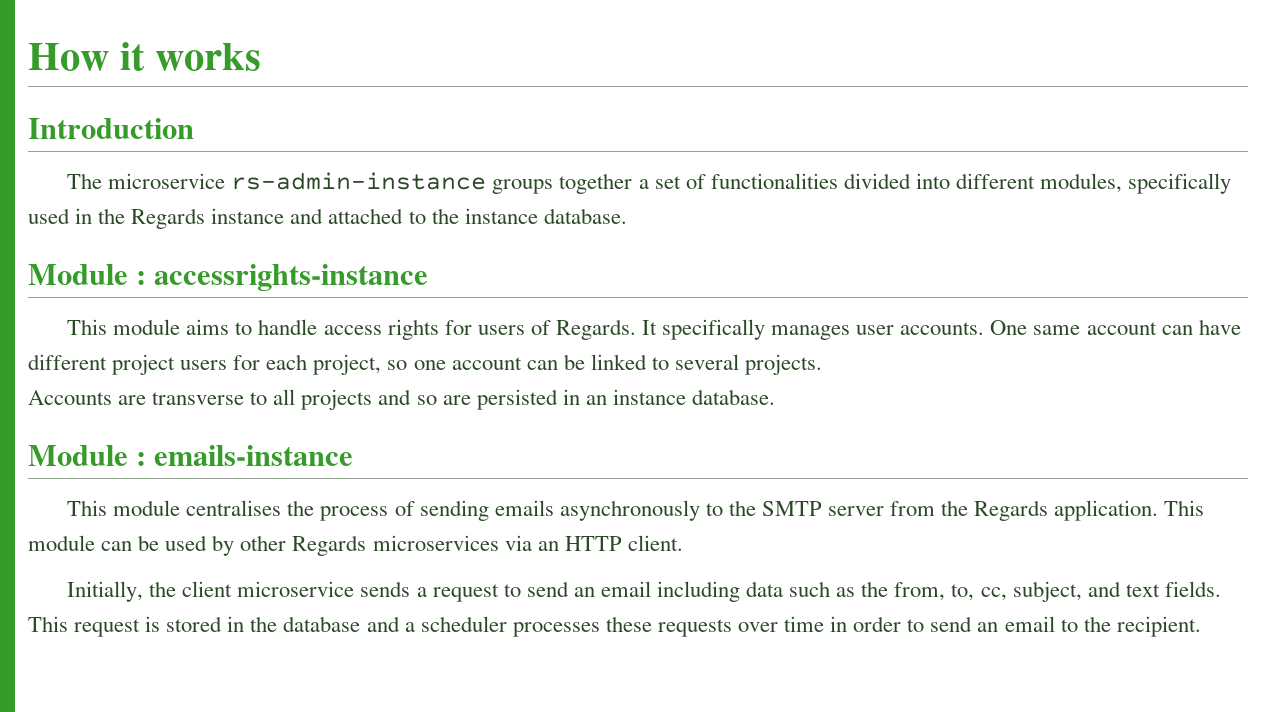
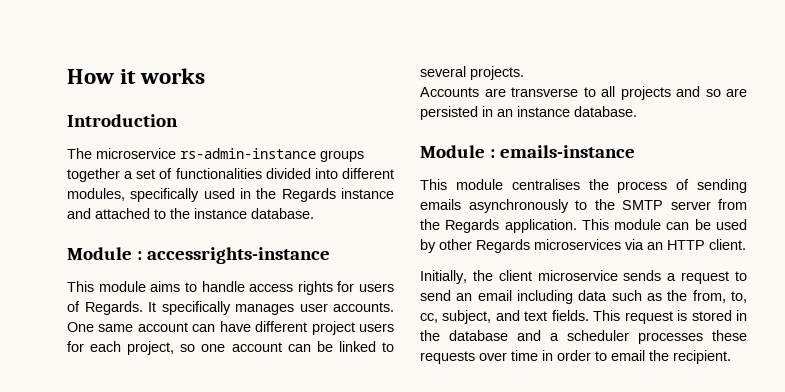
- This request is stored in the database and a scheduler processes these requests over time in order to send an email to the recipient.
+ This request is stored in the database and a scheduler processes these requests over time in order to email the recipient.

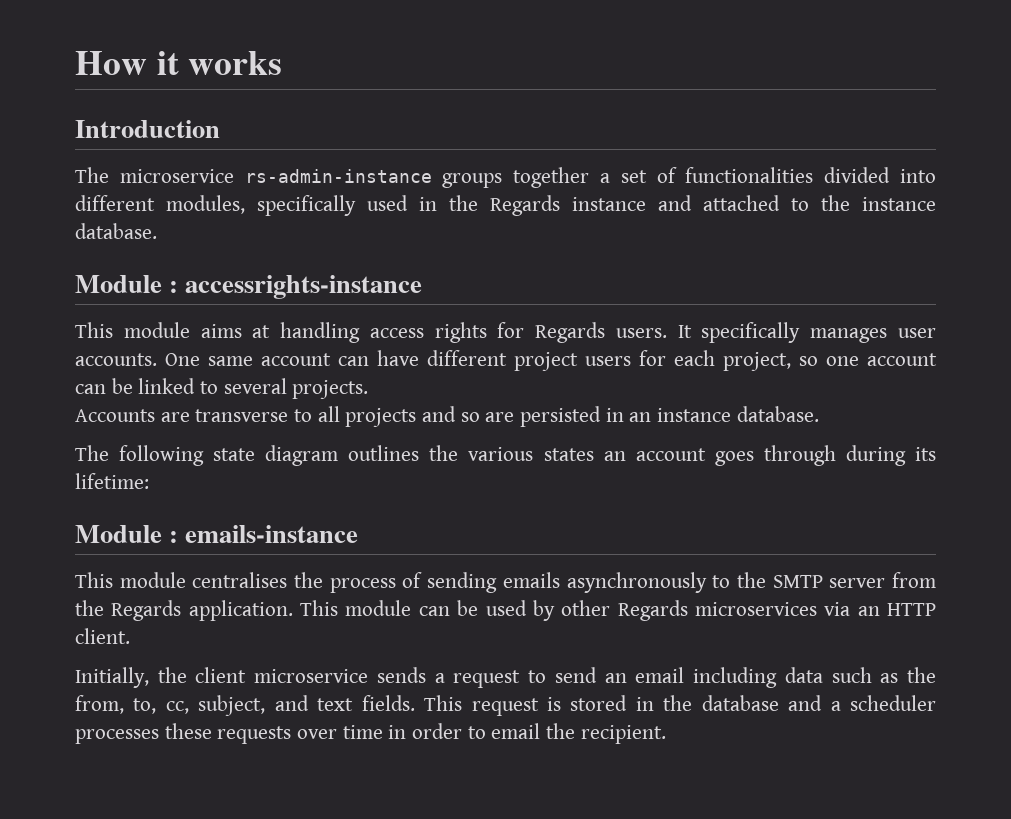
- This module aims to handle access rights for users of Regards.
+ This module aims at handling access rights for Regards users.
+ The following state diagram outlines the various states an account goes through during its lifetime:

